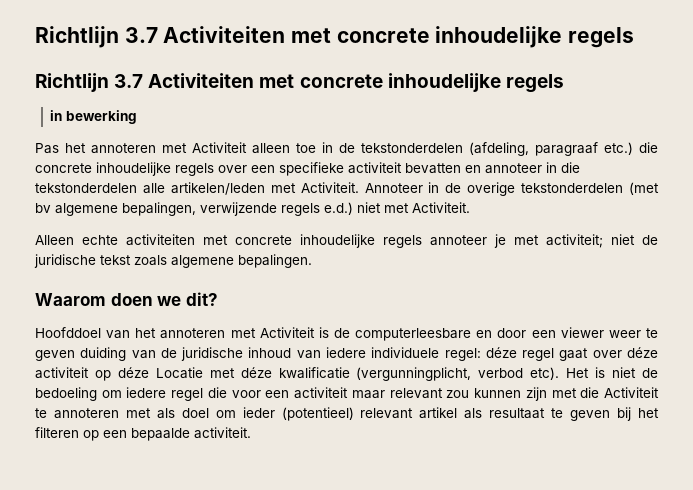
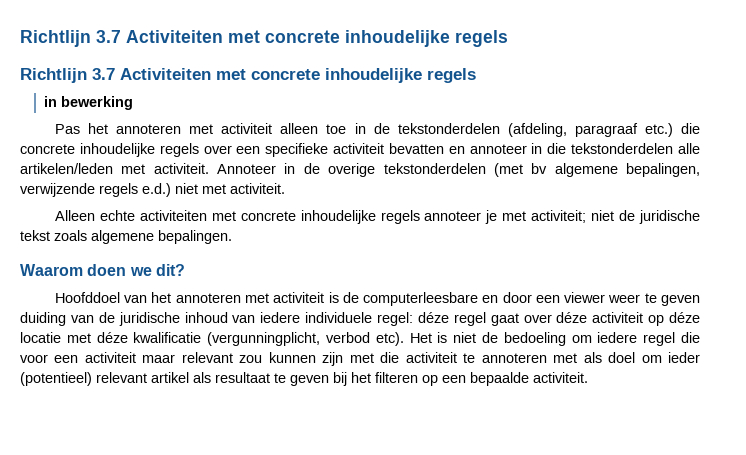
- Pas het annoteren met Activiteit alleen toe in de tekstonderdelen (afdeling, paragraaf etc.) die concrete inhoudelijke regels over een specifieke activiteit bevatten en annoteer in die tekstonderdelen alle artikelen/leden met Activiteit.
+ Pas het annoteren met activiteit alleen toe in de tekstonderdelen (afdeling, paragraaf etc.) die concrete inhoudelijke regels over een specifieke activiteit bevatten en annoteer in die tekstonderdelen alle artikelen/leden met activiteit.
- Annoteer in de overige tekstonderdelen (met bv algemene bepalingen, verwijzende regels e.d.) niet met Activiteit.
+ Annoteer in de overige tekstonderdelen (met bv algemene bepalingen, verwijzende regels e.d.) niet met activiteit.
- Hoofddoel van het annoteren met Activiteit is de computerleesbare en door een viewer weer te geven duiding van de juridische inhoud van iedere individuele regel: déze regel gaat over déze activiteit op déze Locatie met déze kwalificatie (vergunningplicht, verbod etc).
+ Hoofddoel van het annoteren met activiteit is de computerleesbare en door een viewer weer te geven duiding van de juridische inhoud van iedere individuele regel: déze regel gaat over déze activiteit op déze locatie met déze kwalificatie (vergunningplicht, verbod etc).
- Het is niet de bedoeling om iedere regel die voor een activiteit maar relevant zou kunnen zijn met die Activiteit te annoteren met als doel om ieder (potentieel) relevant artikel als resultaat te geven bij het filteren op een bepaalde activiteit.
+ Het is niet de bedoeling om iedere regel die voor een activiteit maar relevant zou kunnen zijn met die activiteit te annoteren met als doel om ieder (potentieel) relevant artikel als resultaat te geven bij het filteren op een bepaalde activiteit.

